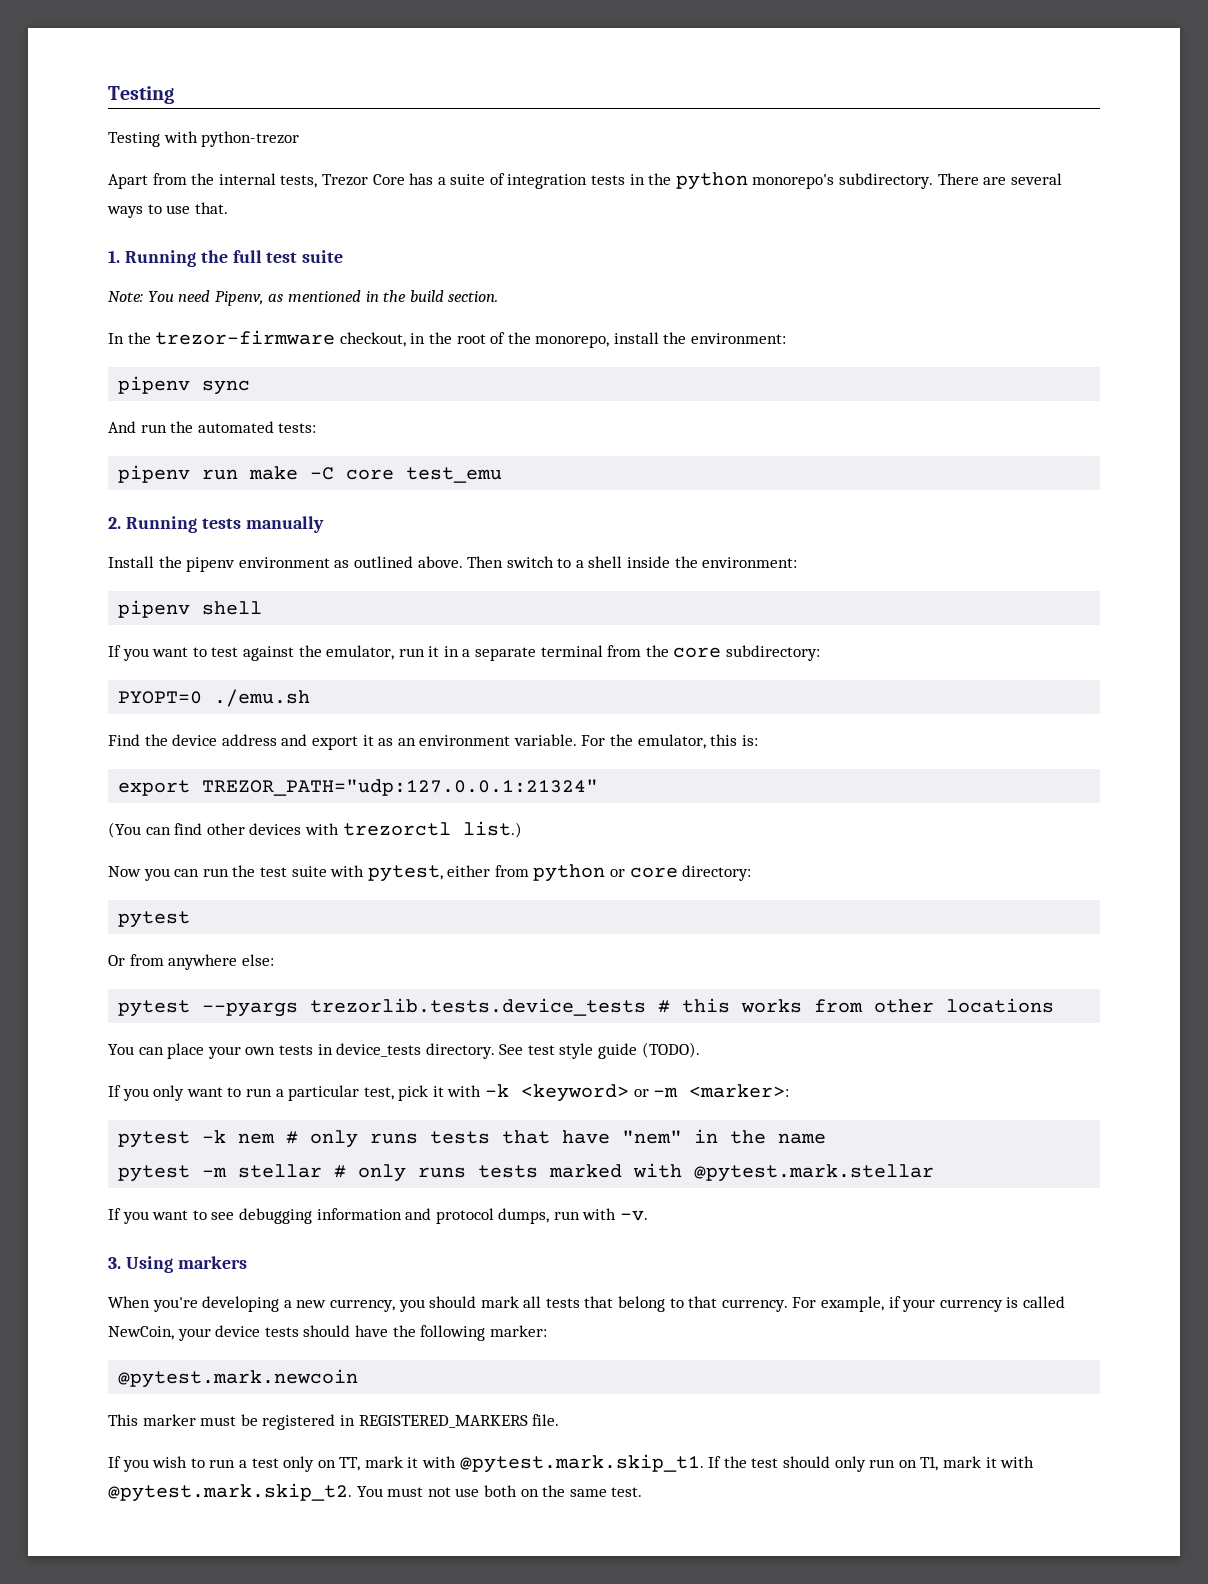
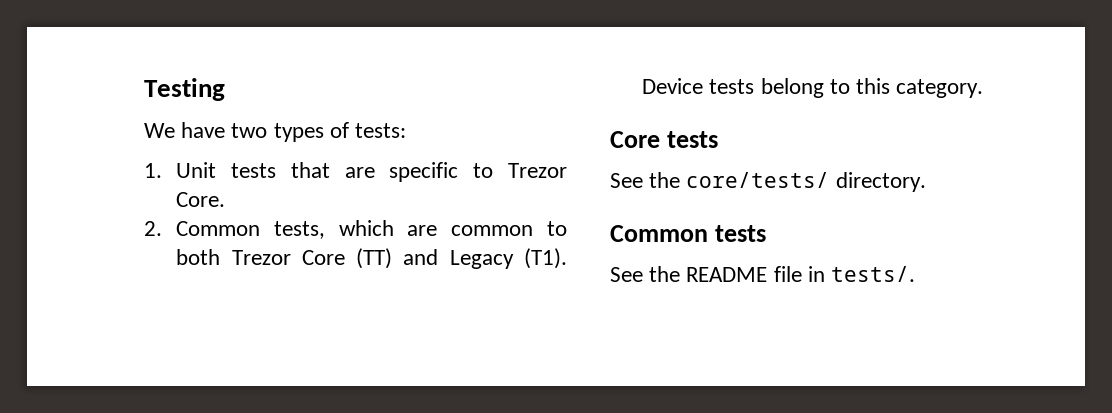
- Testing with python-trezor
- Apart from the internal tests, Trezor Core has a suite of integration tests in the python monorepo's subdirectory. There are several ways to use that.
- 1. Running the full test suite
- Note: You need Pipenv, as mentioned in the build section.
- In the trezor-firmware checkout, in the root of the monorepo, install the environment:
- pipenv sync
- And run the automated tests:
- pipenv run make -C core test_emu
- 2. Running tests manually
- Install the pipenv environment as outlined above. Then switch to a shell inside the environment:
- pipenv shell
- If you want to test against the emulator, run it in a separate terminal from the core subdirectory:
- PYOPT=0 ./emu.sh
- Find the device address and export it as an environment variable. For the emulator, this is:
- export TREZOR_PATH="udp:127.0.0.1:21324"
- (You can find other devices with trezorctl list.)
- Now you can run the test suite with pytest, either from python or core directory:
- pytest
- Or from anywhere else:
- pytest --pyargs trezorlib.tests.device_tests # this works from other locations
- You can place your own tests in device_tests directory. See test style guide (TODO).
- If you only want to run a particular test, pick it with -k <keyword> or -m <marker>:
- pytest -k nem # only runs tests that have "nem" in the name
- pytest -m stellar # only runs tests marked with @pytest.mark.stellar
- If you want to see debugging information and protocol dumps, run with -v.
- 3. Using markers
- When you're developing a new currency, you should mark all tests that belong to that currency. For example, if your currency is called NewCoin, your device tests should have the following marker:
- @pytest.mark.newcoin
- This marker must be registered in REGISTERED_MARKERS file.
- If you wish to run a test only on TT, mark it with @pytest.mark.skip_t1. If the test should only run on T1, mark it with @pytest.mark.skip_t2. You must not use both on the same test.
+ We have two types of tests:
+ 1. Unit tests that are specific to Trezor Core.
+ 2. Common tests, which are common to both Trezor Core (TT) and Legacy (T1). Device tests belong to this category.
+ Core tests
+ See the core/tests/ directory.
+ Common tests
+ See the README file in tests/.

